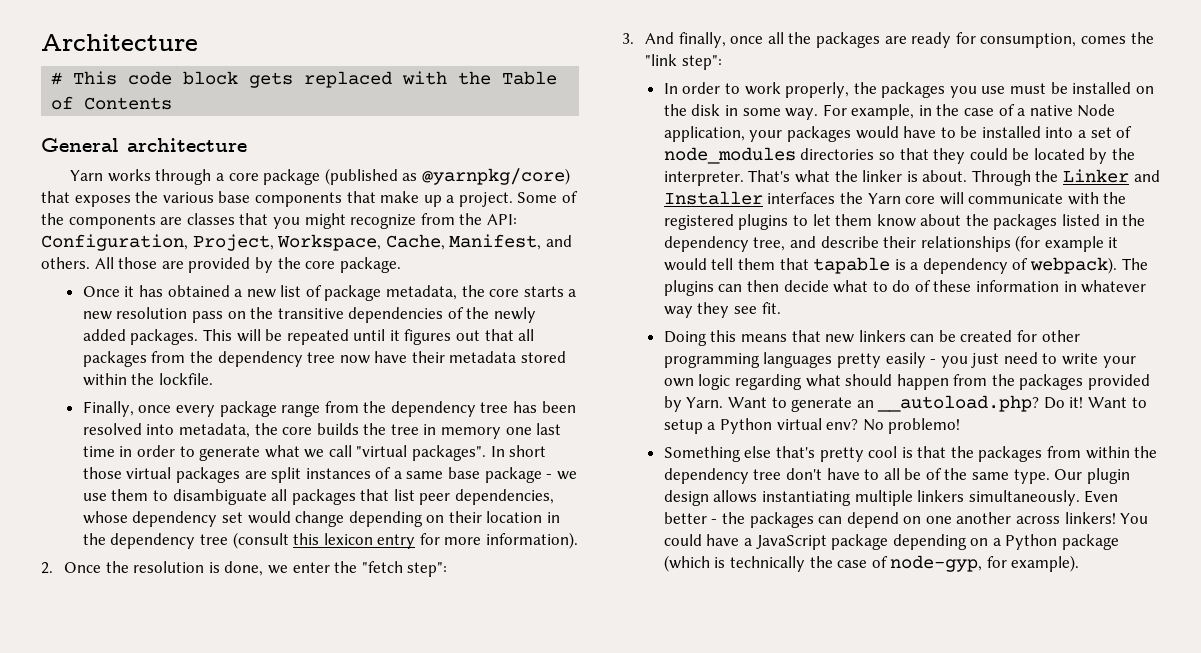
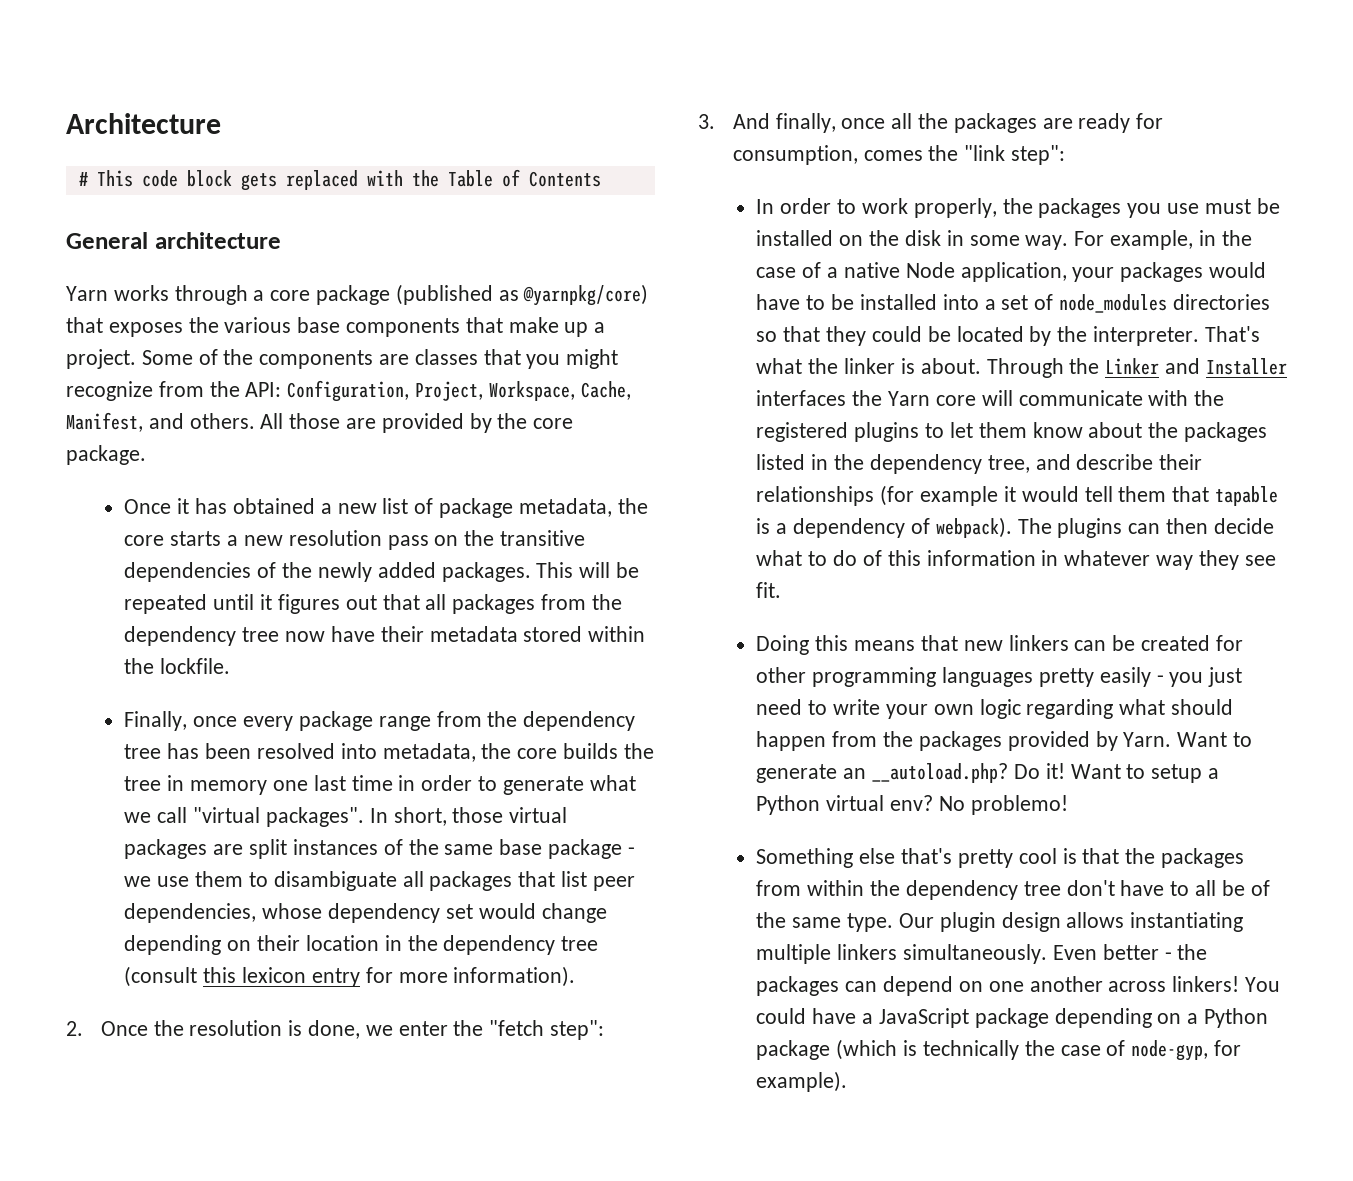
- In short those virtual packages are split instances of a same base package - we use them to disambiguate all packages that list peer dependencies, whose dependency set would change depending on their location in the dependency tree (consult this lexicon entry for more information).
+ In short, those virtual packages are split instances of the same base package - we use them to disambiguate all packages that list peer dependencies, whose dependency set would change depending on their location in the dependency tree (consult this lexicon entry for more information).
- The plugins can then decide what to do of these information in whatever way they see fit.
+ The plugins can then decide what to do of this information in whatever way they see fit.

